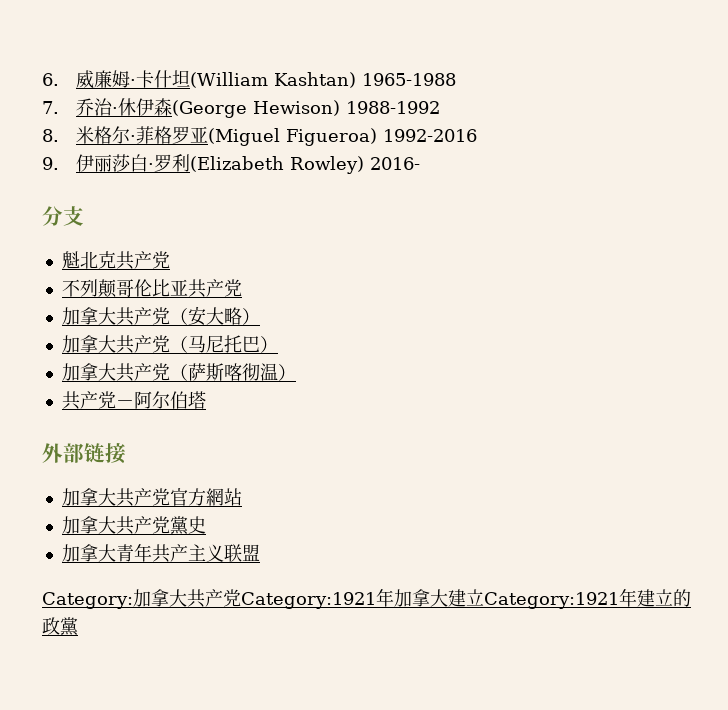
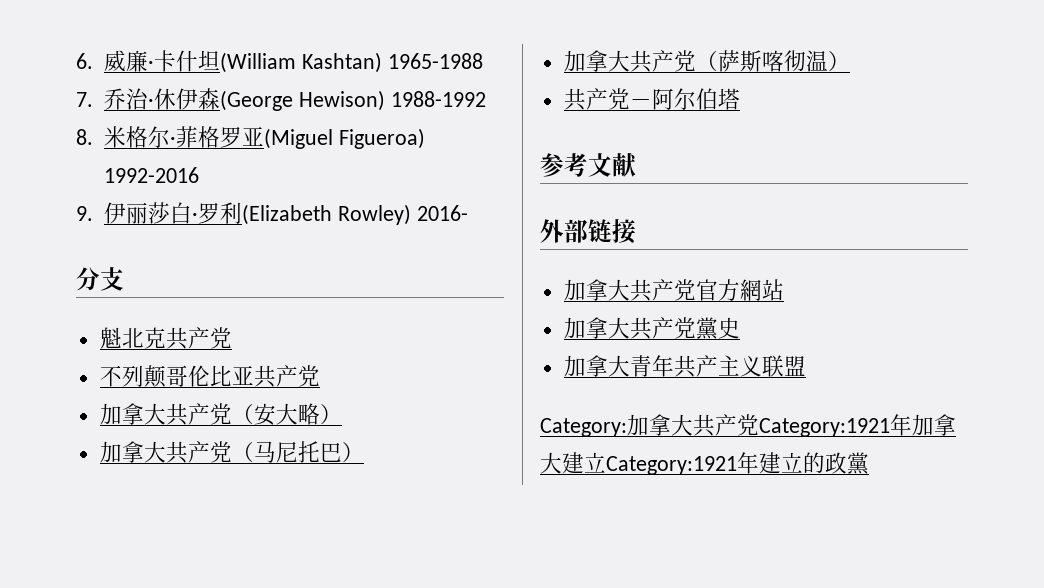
- 6.威廉姆·卡什坦(William Kashtan) 1965-1988
+ 6.威廉·卡什坦(William Kashtan) 1965-1988
+ 参考文献

